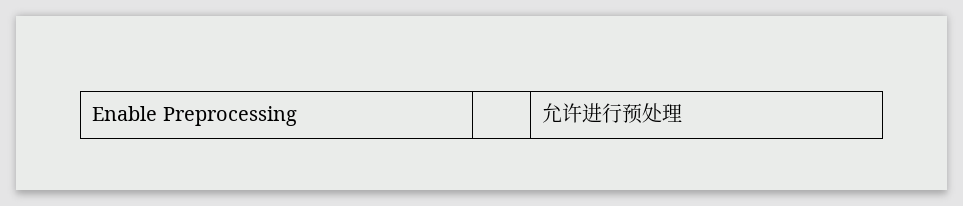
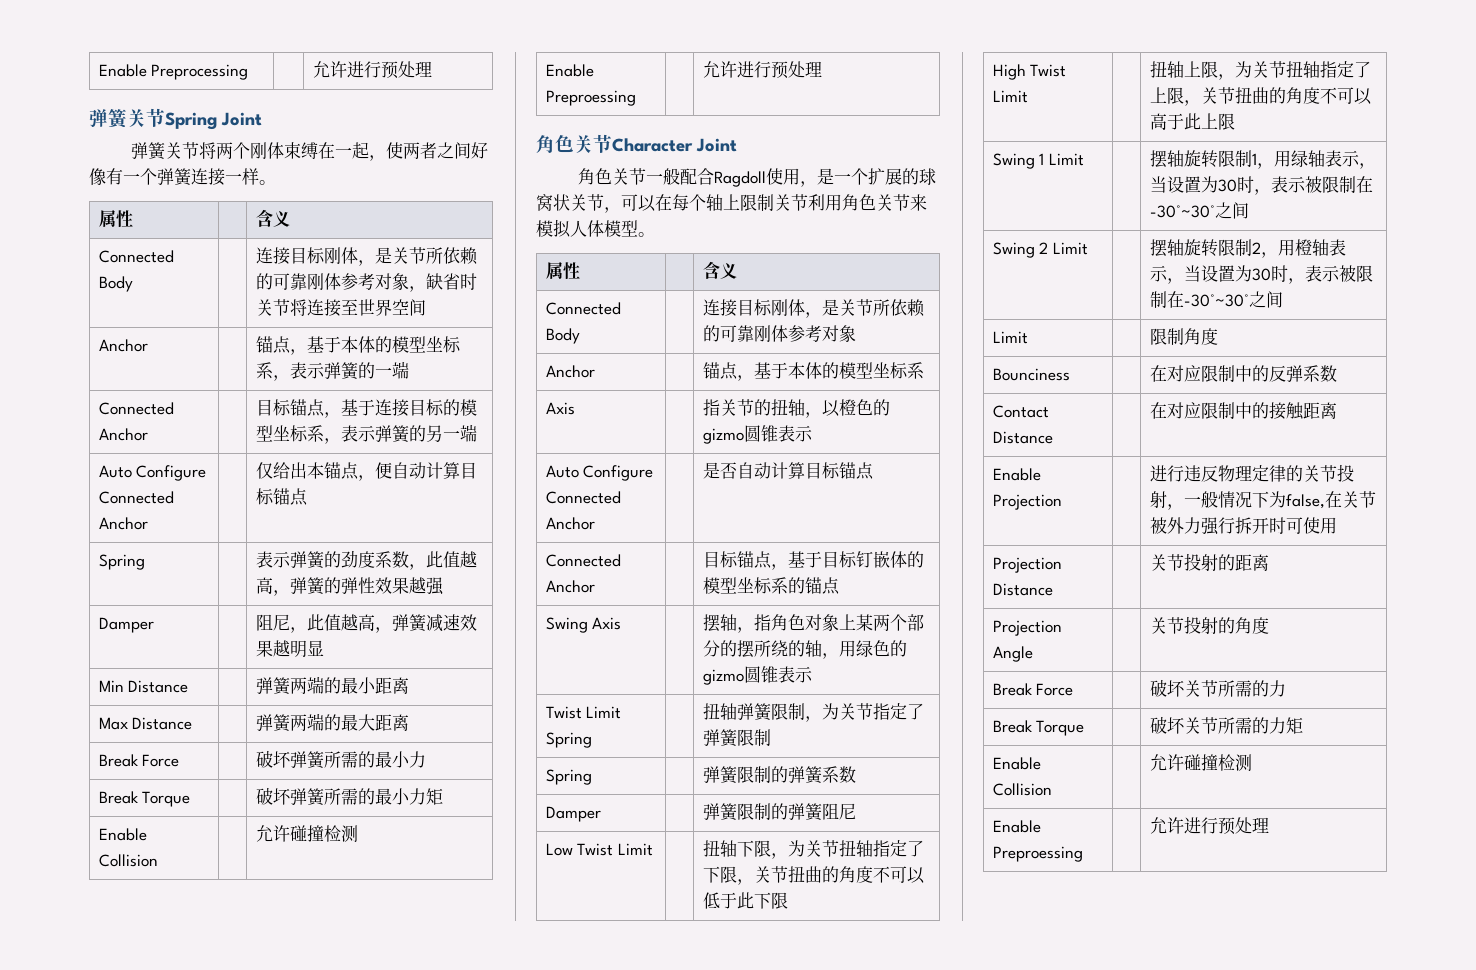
+ 弹簧关节Spring Joint
+ 弹簧关节将两个刚体束缚在一起，使两者之间好像有一个弹簧连接一样。
+ 属性 | | 含义
+ Connected Body | | 连接目标刚体，是关节所依赖的可靠刚体参考对象，缺省时关节将连接至世界空间
+ Anchor | | 锚点，基于本体的模型坐标系，表示弹簧的一端
+ Connected Anchor | | 目标锚点，基于连接目标的模型坐标系，表示弹簧的另一端
+ Auto Configure Connected Anchor | | 仅给出本锚点，便自动计算目标锚点
+ Spring | | 表示弹簧的劲度系数，此值越高，弹簧的弹性效果越强
+ Damper | | 阻尼，此值越高，弹簧减速效果越明显
+ Min Distance | | 弹簧两端的最小距离
+ Max Distance | | 弹簧两端的最大距离
+ Break Force | | 破坏弹簧所需的最小力
+ Break Torque | | 破坏弹簧所需的最小力矩
+ Enable Collision | | 允许碰撞检测
+ Enable Preproessing | | 允许进行预处理
+ 角色关节Character Joint
+ 角色关节一般配合Ragdoll使用，是一个扩展的球窝状关节，可以在每个轴上限制关节利用角色关节来模拟人体模型。
+ 属性 | | 含义
+ Connected Body | | 连接目标刚体，是关节所依赖的可靠刚体参考对象
+ Anchor | | 锚点，基于本体的模型坐标系
+ Axis | | 指关节的扭轴，以橙色的gizmo圆锥表示
+ Auto Configure Connected Anchor | | 是否自动计算目标锚点
+ Connected Anchor | | 目标锚点，基于目标钉嵌体的模型坐标系的锚点
+ Swing Axis | | 摆轴，指角色对象上某两个部分的摆所绕的轴，用绿色的gizmo圆锥表示
+ Twist Limit Spring | | 扭轴弹簧限制，为关节指定了弹簧限制
+ Spring | | 弹簧限制的弹簧系数
+ Damper | | 弹簧限制的弹簧阻尼
+ Low Twist Limit | | 扭轴下限，为关节扭轴指定了下限，关节扭曲的角度不可以低于此下限
+ High Twist Limit | | 扭轴上限，为关节扭轴指定了上限，关节扭曲的角度不可以高于此上限
+ Swing 1 Limit | | 摆轴旋转限制1，用绿轴表示，当设置为30时，表示被限制在-30°~30°之间
+ Swing 2 Limit | | 摆轴旋转限制2，用橙轴表示，当设置为30时，表示被限制在-30°~30°之间
+ Limit | | 限制角度
+ Bounciness | | 在对应限制中的反弹系数
+ Contact Distance | | 在对应限制中的接触距离
+ Enable Projection | | 进行违反物理定律的关节投射，一般情况下为false,在关节被外力强行拆开时可使用
+ Projection Distance | | 关节投射的距离
+ Projection Angle | | 关节投射的角度
+ Break Force | | 破坏关节所需的力
+ Break Torque | | 破坏关节所需的力矩
+ Enable Collision | | 允许碰撞检测
+ Enable Preproessing | | 允许进行预处理

